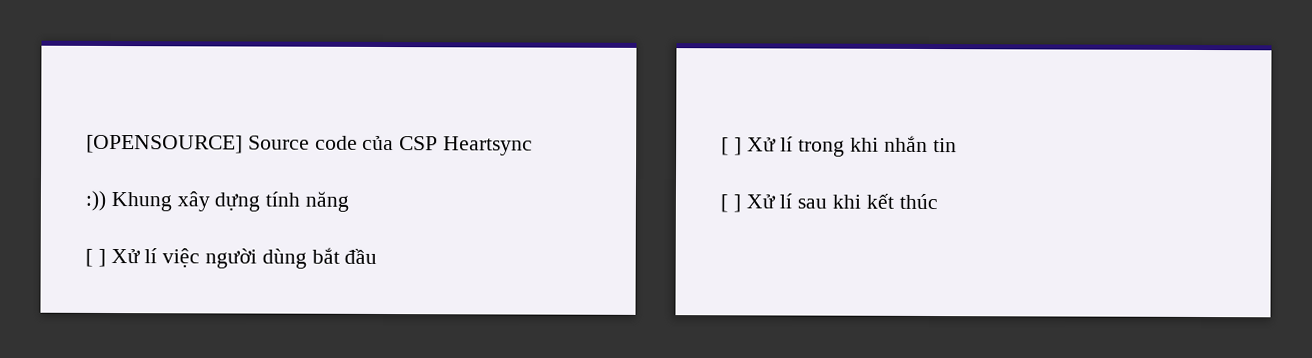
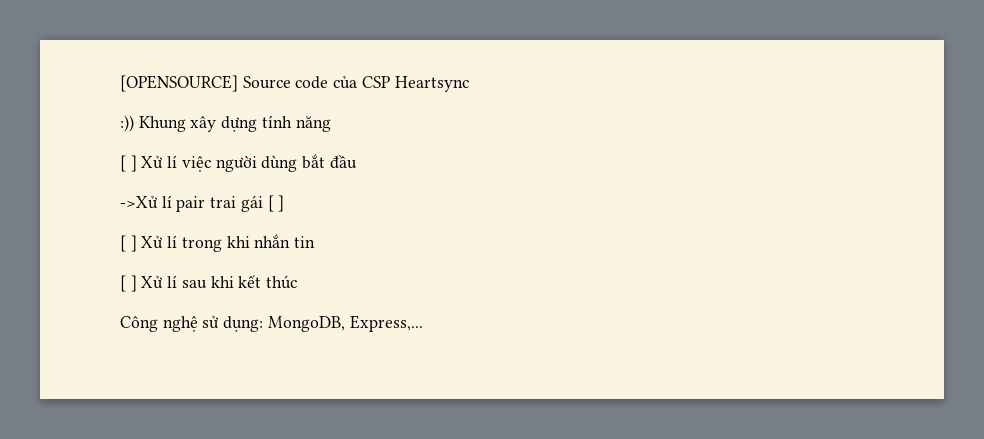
+ ->Xử lí pair trai gái [ ]
+ Công nghệ sử dụng: MongoDB, Express,...

